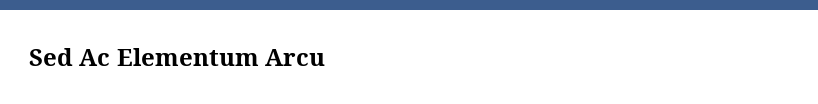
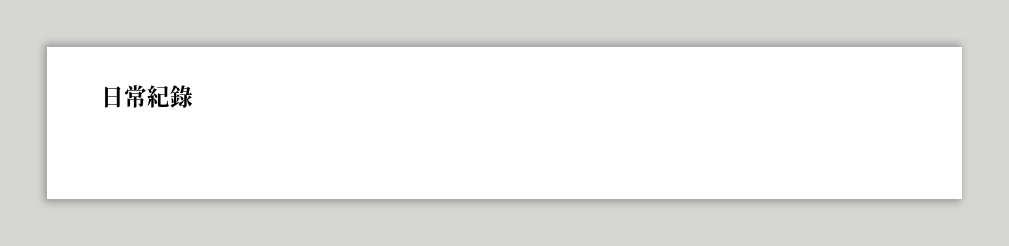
- Sed Ac Elementum Arcu
+ 日常紀錄

